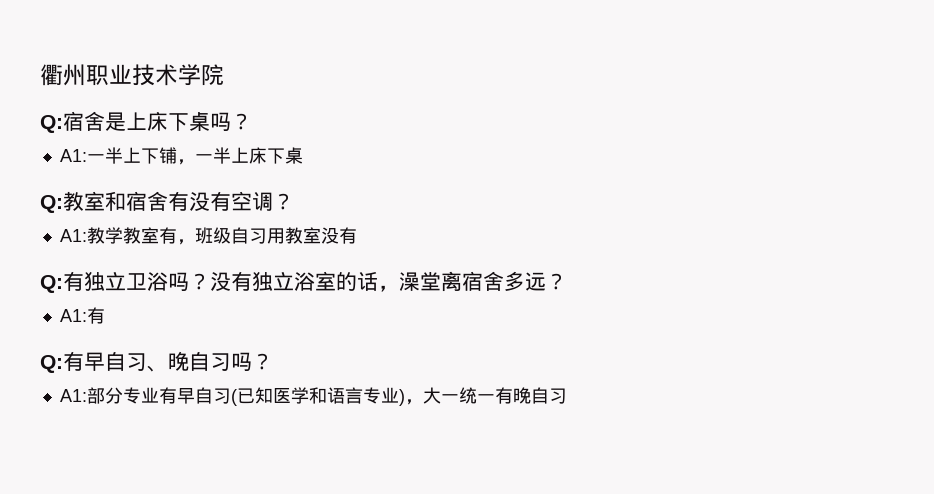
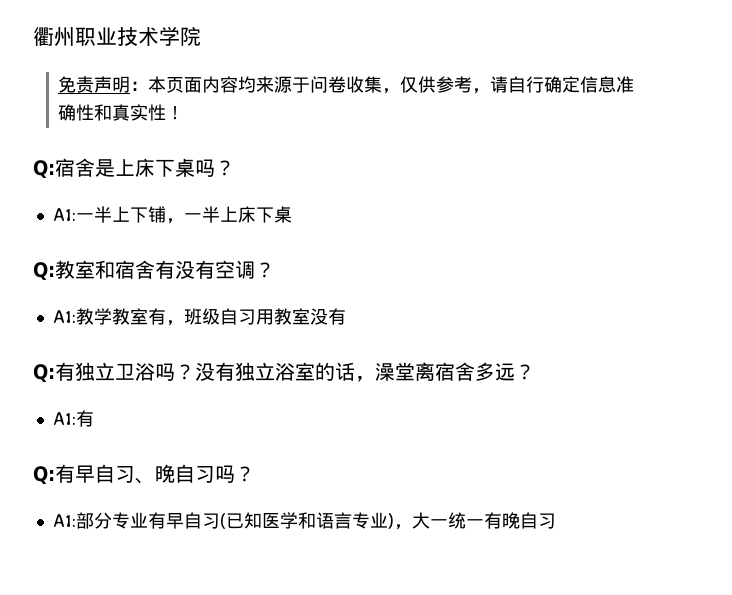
+ 免责声明：本页面内容均来源于问卷收集，仅供参考，请自行确定信息准确性和真实性！

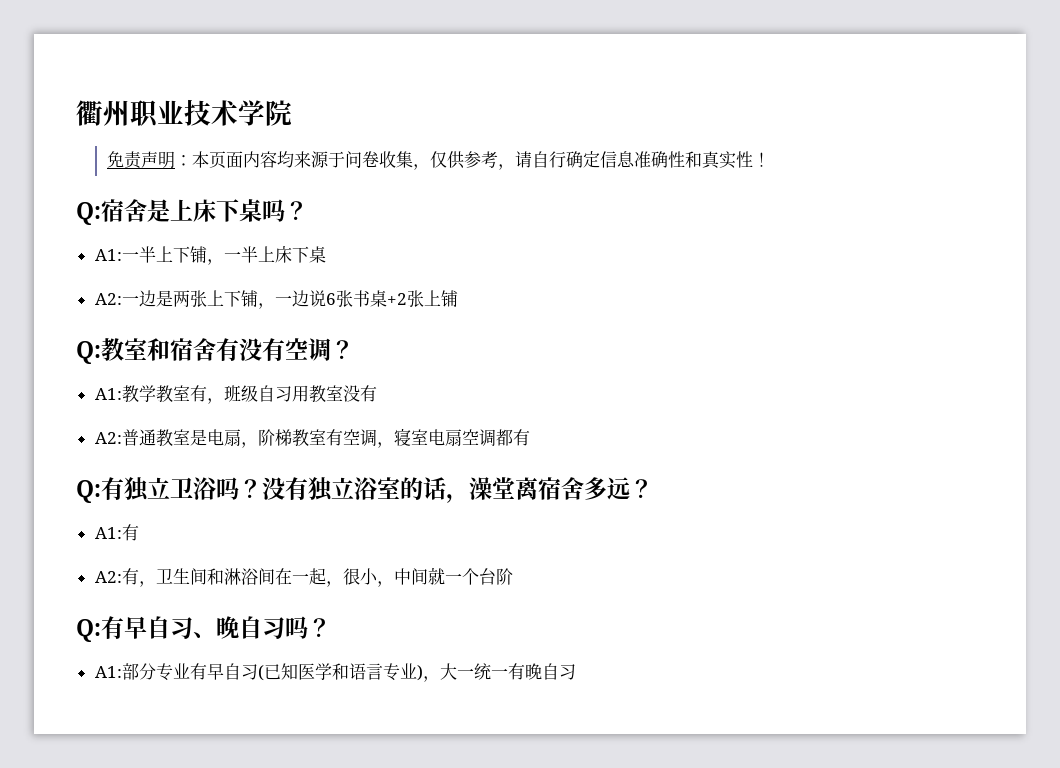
+ A2:一边是两张上下铺，一边说6张书桌+2张上铺
+ A2:普通教室是电扇，阶梯教室有空调，寝室电扇空调都有
+ A2:有，卫生间和淋浴间在一起，很小，中间就一个台阶

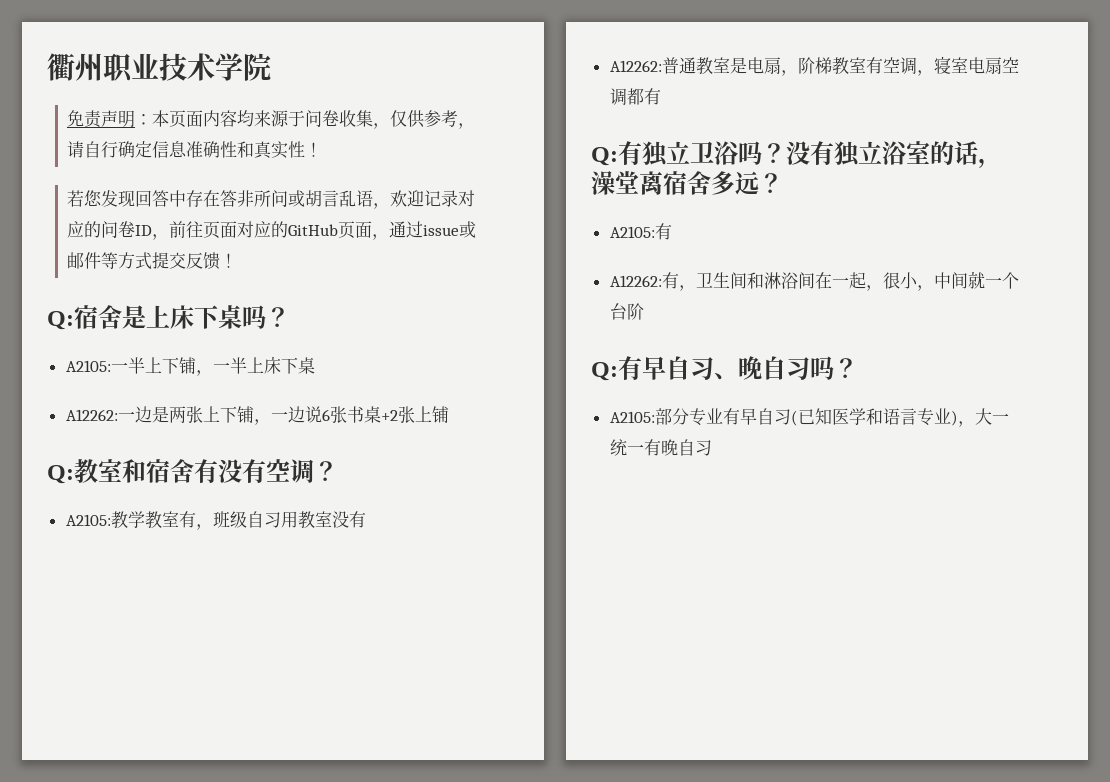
+ 若您发现回答中存在答非所问或胡言乱语，欢迎记录对应的问卷ID，前往页面对应的GitHub页面，通过issue或邮件等方式提交反馈！
- A1:一半上下铺，一半上床下桌
+ A2105:一半上下铺，一半上床下桌
- A2:一边是两张上下铺，一边说6张书桌+2张上铺
+ A12262:一边是两张上下铺，一边说6张书桌+2张上铺
- A1:教学教室有，班级自习用教室没有
+ A2105:教学教室有，班级自习用教室没有
- A2:普通教室是电扇，阶梯教室有空调，寝室电扇空调都有
+ A12262:普通教室是电扇，阶梯教室有空调，寝室电扇空调都有
- A1:有
- A2:有，卫生间和淋浴间在一起，很小，中间就一个台阶
+ A2105:有
+ A12262:有，卫生间和淋浴间在一起，很小，中间就一个台阶
- A1:部分专业有早自习(已知医学和语言专业)，大一统一有晚自习
+ A2105:部分专业有早自习(已知医学和语言专业)，大一统一有晚自习

